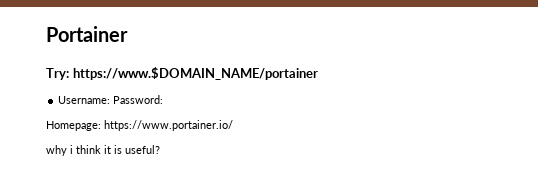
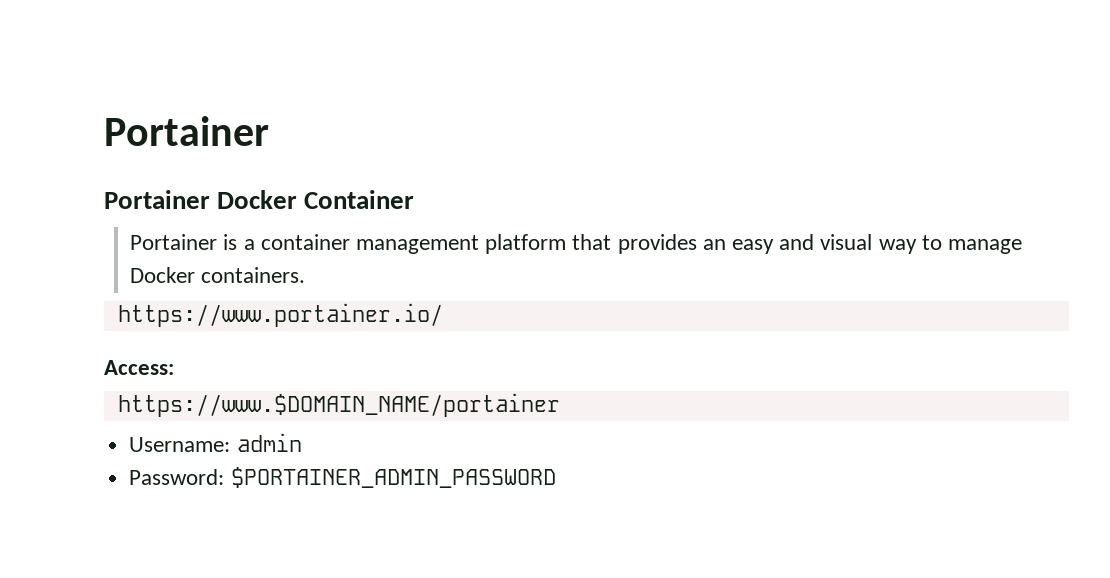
- Try: https://www.$DOMAIN_NAME/portainer
+ Portainer Docker Container
+ Portainer is a container management platform that provides an easy and visual way to manage Docker containers.
+ https://www.portainer.io/
+ Access:
+ https://www.$DOMAIN_NAME/portainer
- Username: Password:
- Homepage: https://www.portainer.io/
- why i think it is useful?
+ Username: admin
+ Password: $PORTAINER_ADMIN_PASSWORD

